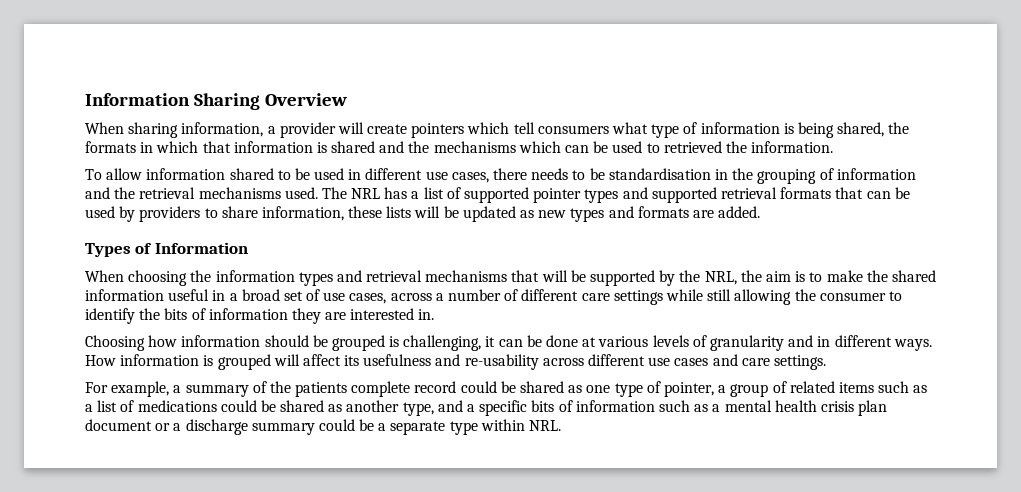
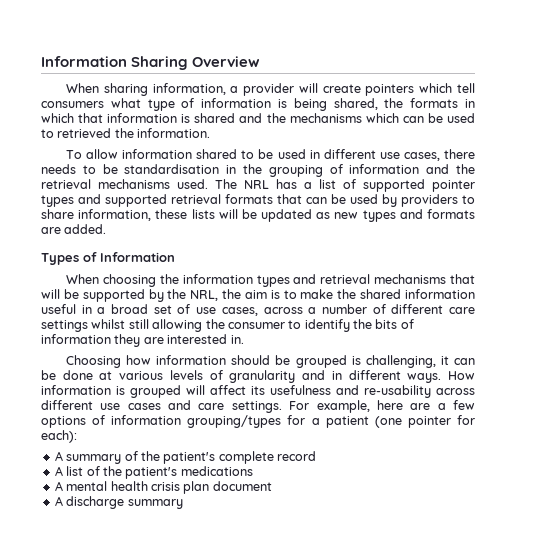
- When choosing the information types and retrieval mechanisms that will be supported by the NRL, the aim is to make the shared information useful in a broad set of use cases, across a number of different care settings while still allowing the consumer to identify the bits of information they are interested in.
+ When choosing the information types and retrieval mechanisms that will be supported by the NRL, the aim is to make the shared information useful in a broad set of use cases, across a number of different care settings whilst still allowing the consumer to identify the bits of information they are interested in.
- How information is grouped will affect its usefulness and re-usability across different use cases and care settings.
- For example, a summary of the patients complete record could be shared as one type of pointer, a group of related items such as a list of medications could be shared as another type, and a specific bits of information such as a mental health crisis plan document or a discharge summary could be a separate type within NRL.
+ How information is grouped will affect its usefulness and re-usability across different use cases and care settings. For example, here are a few options of information grouping/types for a patient (one pointer for each):
+ A summary of the patient's complete record
+ A list of the patient's medications
+ A mental health crisis plan document
+ A discharge summary

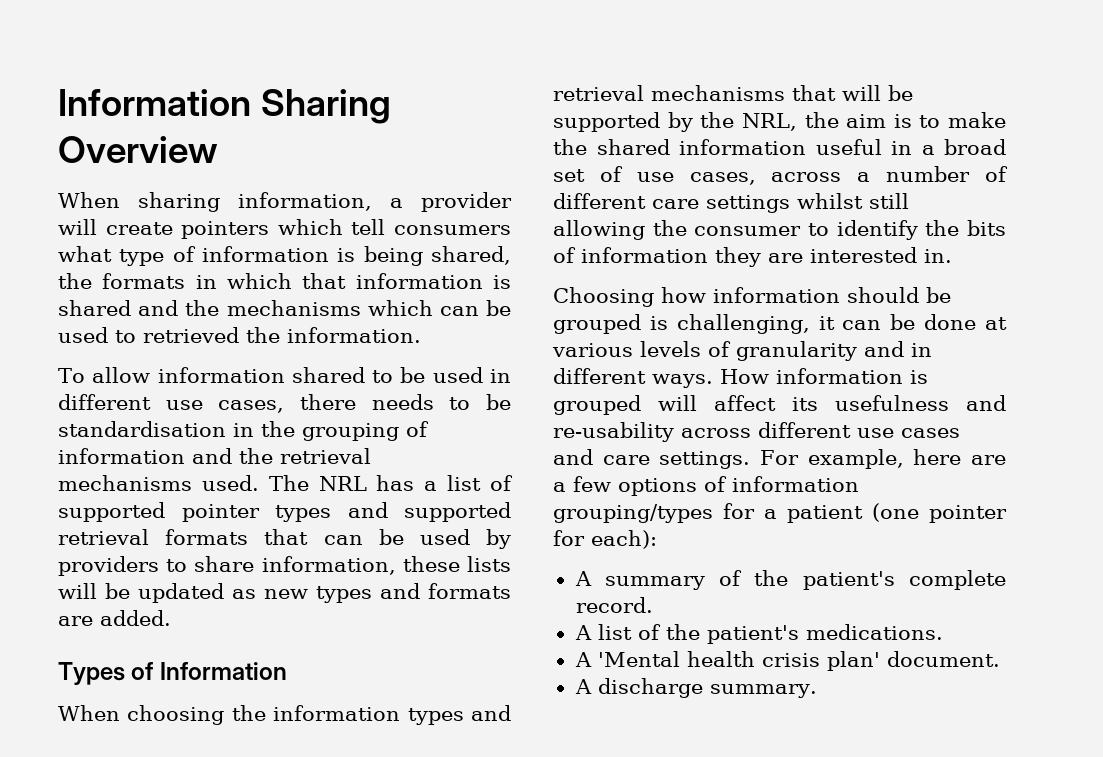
- A summary of the patient's complete record
+ A summary of the patient's complete record.
- A list of the patient's medications
- A mental health crisis plan document
+ A list of the patient's medications.
+ A 'Mental health crisis plan' document.
- A discharge summary
+ A discharge summary.

